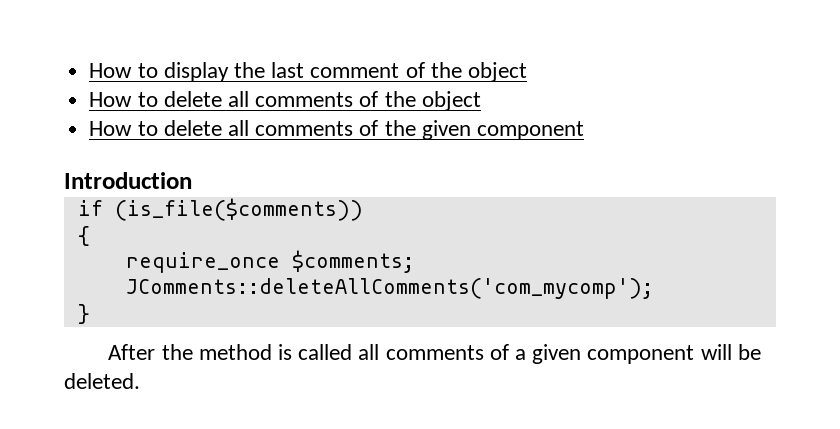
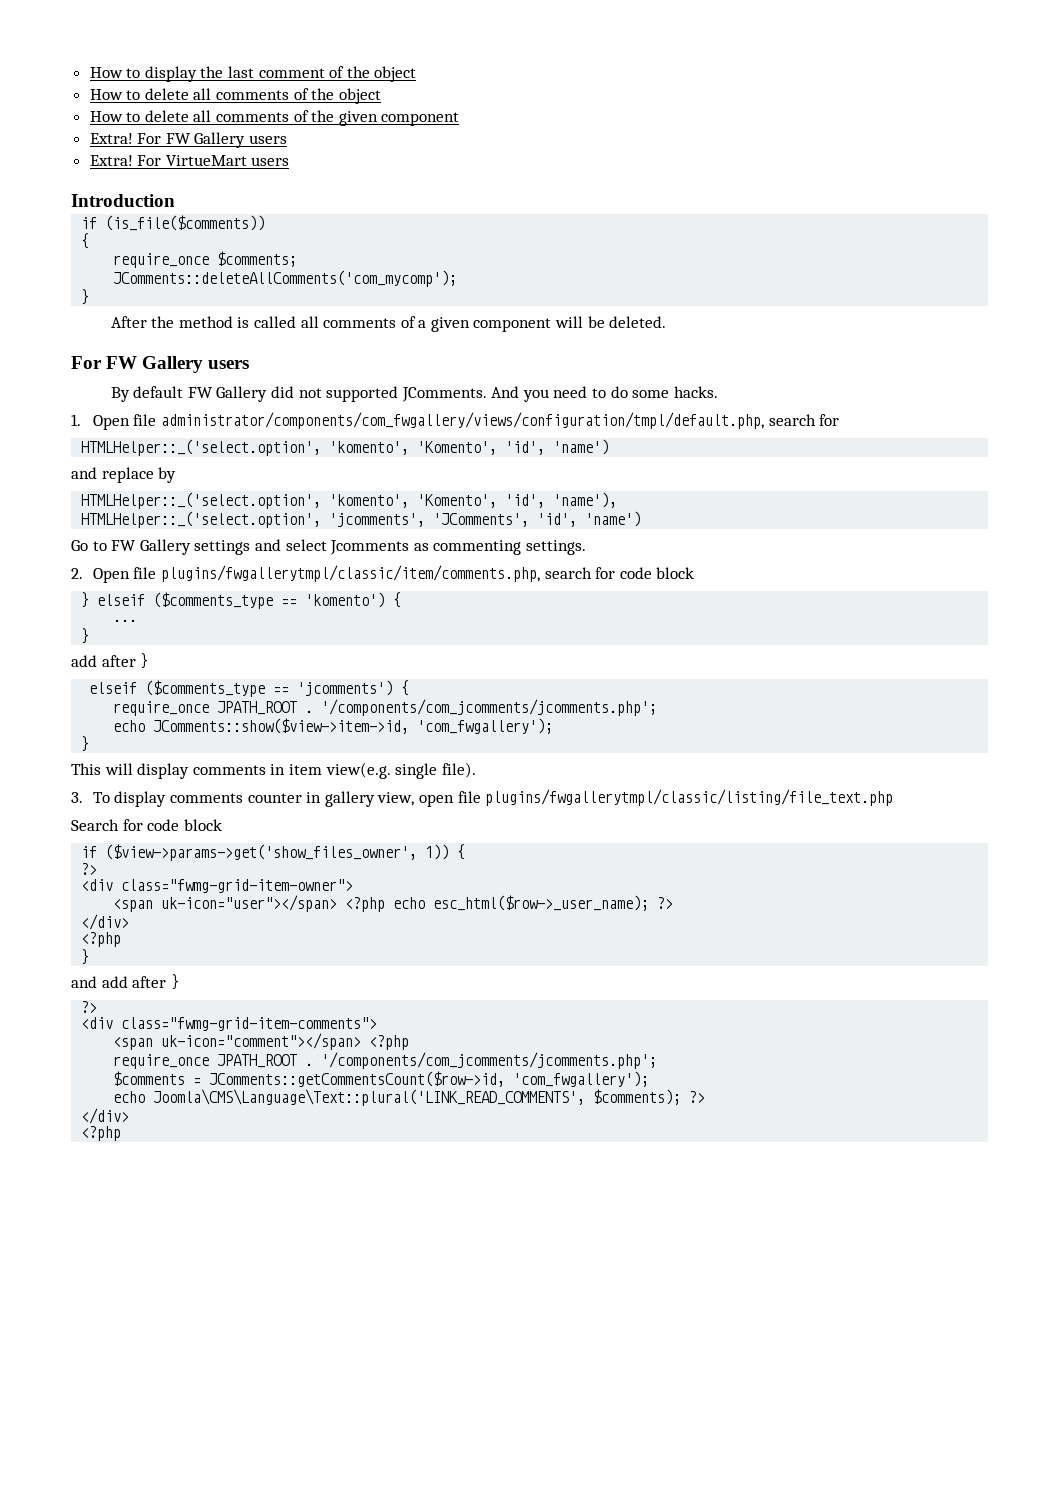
+ Extra! For FW Gallery users
+ Extra! For VirtueMart users
  After the method is called all comments of a given component will be deleted.
+ For FW Gallery users
+ By default FW Gallery did not supported JComments. And you need to do some hacks.
+ 1. Open file administrator/components/com_fwgallery/views/configuration/tmpl/default.php, search for
+ HTMLHelper::_('select.option', 'komento', 'Komento', 'id', 'name')
+ and replace by
+ HTMLHelper::_('select.option', 'komento', 'Komento', 'id', 'name'),
+ HTMLHelper::_('select.option', 'jcomments', 'JComments', 'id', 'name')
+ Go to FW Gallery settings and select Jcomments as commenting settings.
+ 2. Open file plugins/fwgallerytmpl/classic/item/comments.php, search for code block
+ } elseif ($comments_type == 'komento') {
+ ...
+ }
+ add after }
+ elseif ($comments_type == 'jcomments') {
+ require_once JPATH_ROOT . '/components/com_jcomments/jcomments.php';
+ echo JComments::show($view->item->id, 'com_fwgallery');
+ }
+ This will display comments in item view(e.g. single file).
+ 3. To display comments counter in gallery view, open file plugins/fwgallerytmpl/classic/listing/file_text.php
+ Search for code block
+ if ($view->params->get('show_files_owner', 1)) {
+ ?>
+ <div class="fwmg-grid-item-owner">
+ <span uk-icon="user"></span> <?php echo esc_html($row->_user_name); ?>
+ </div>
+ <?php
+ }
+ and add after }
+ ?>
+ <div class="fwmg-grid-item-comments">
+ <span uk-icon="comment"></span> <?php
+ require_once JPATH_ROOT . '/components/com_jcomments/jcomments.php';
+ $comments = JComments::getCommentsCount($row->id, 'com_fwgallery');
+ echo Joomla\CMS\Language\Text::plural('LINK_READ_COMMENTS', $comments); ?>
+ </div>
+ <?php

